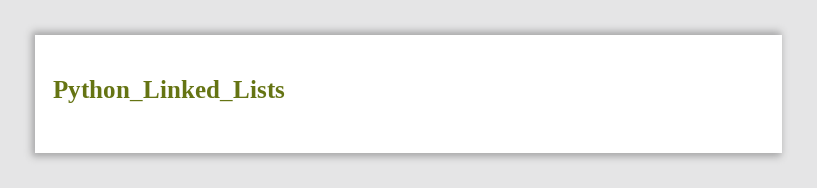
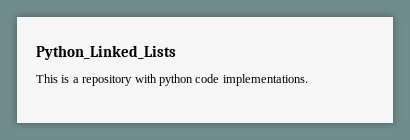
+ This is a repository with python code implementations.

